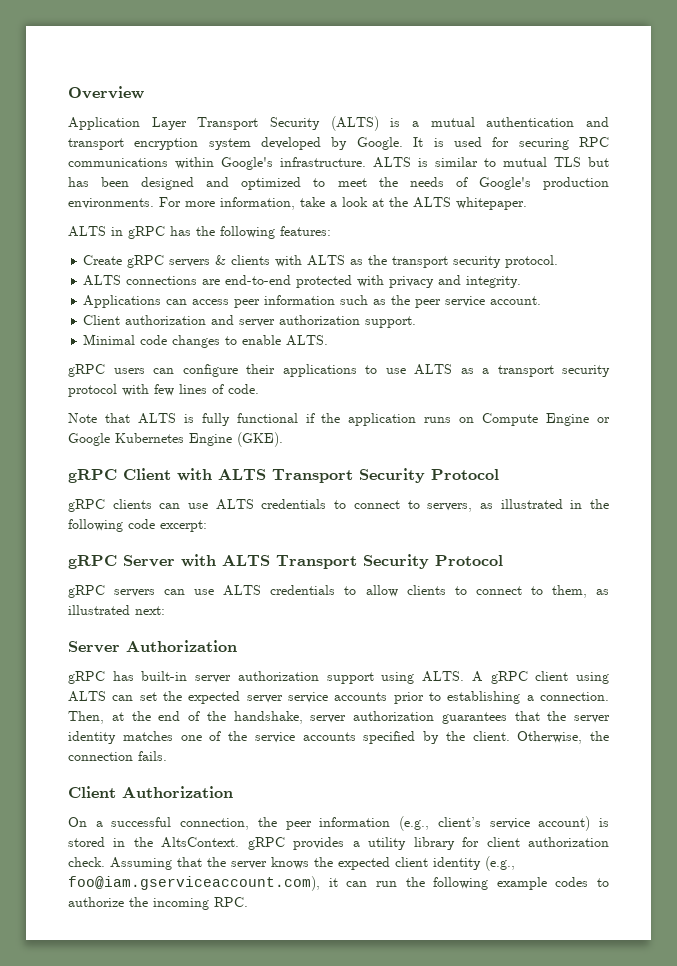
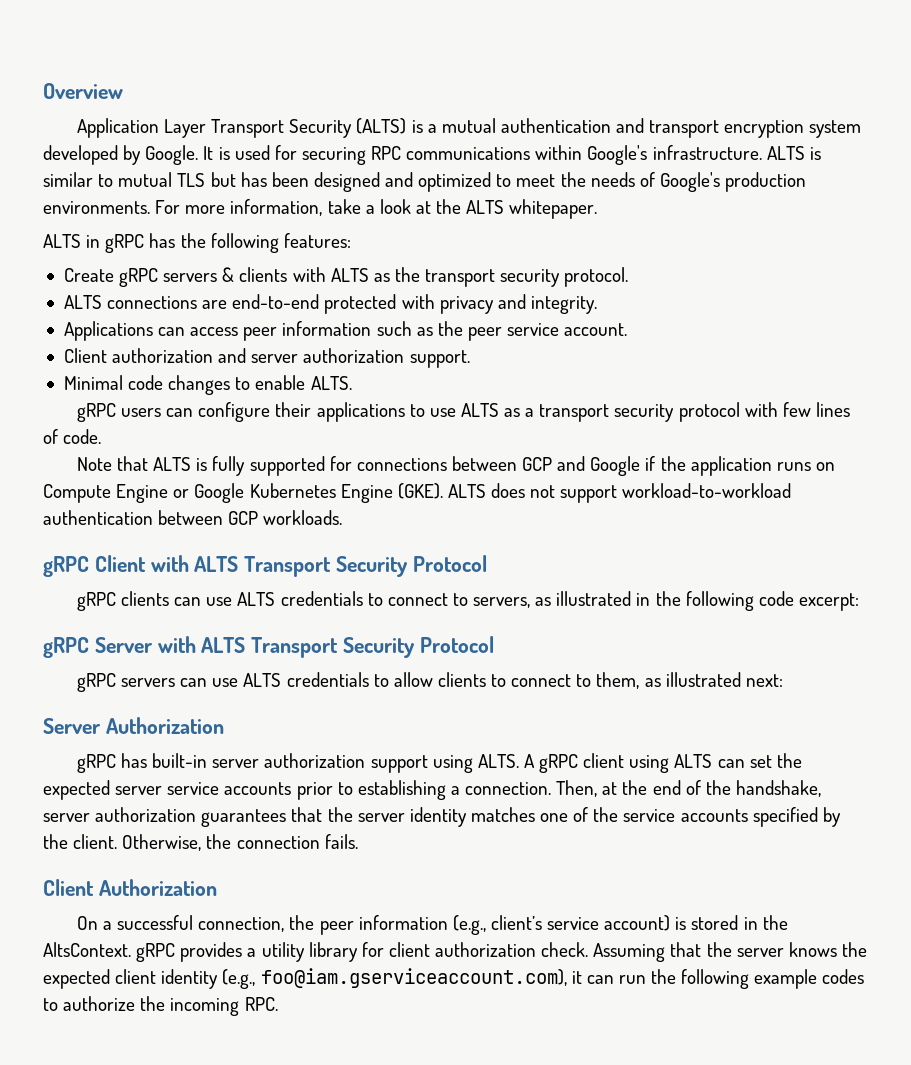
- Note that ALTS is fully functional if the application runs on Compute Engine or Google Kubernetes Engine (GKE).
+ Note that ALTS is fully supported for connections between GCP and Google if the application runs on Compute Engine or Google Kubernetes Engine (GKE). ALTS does not support workload-to-workload authentication between GCP workloads.

